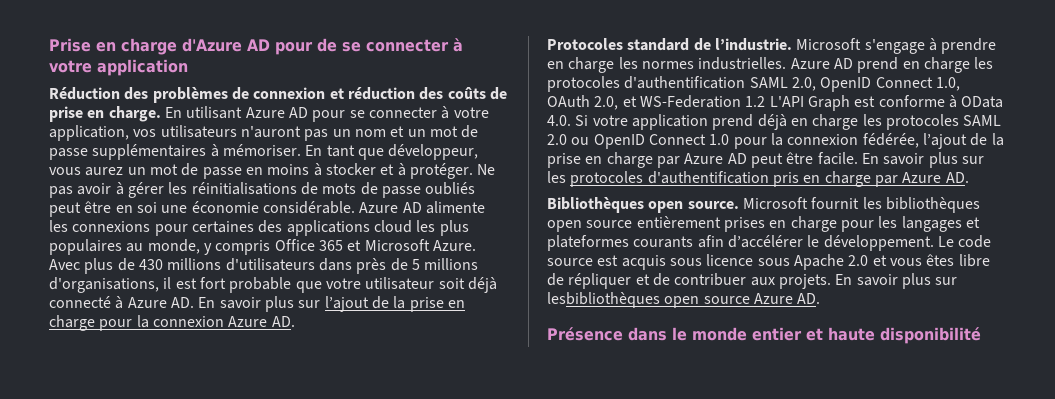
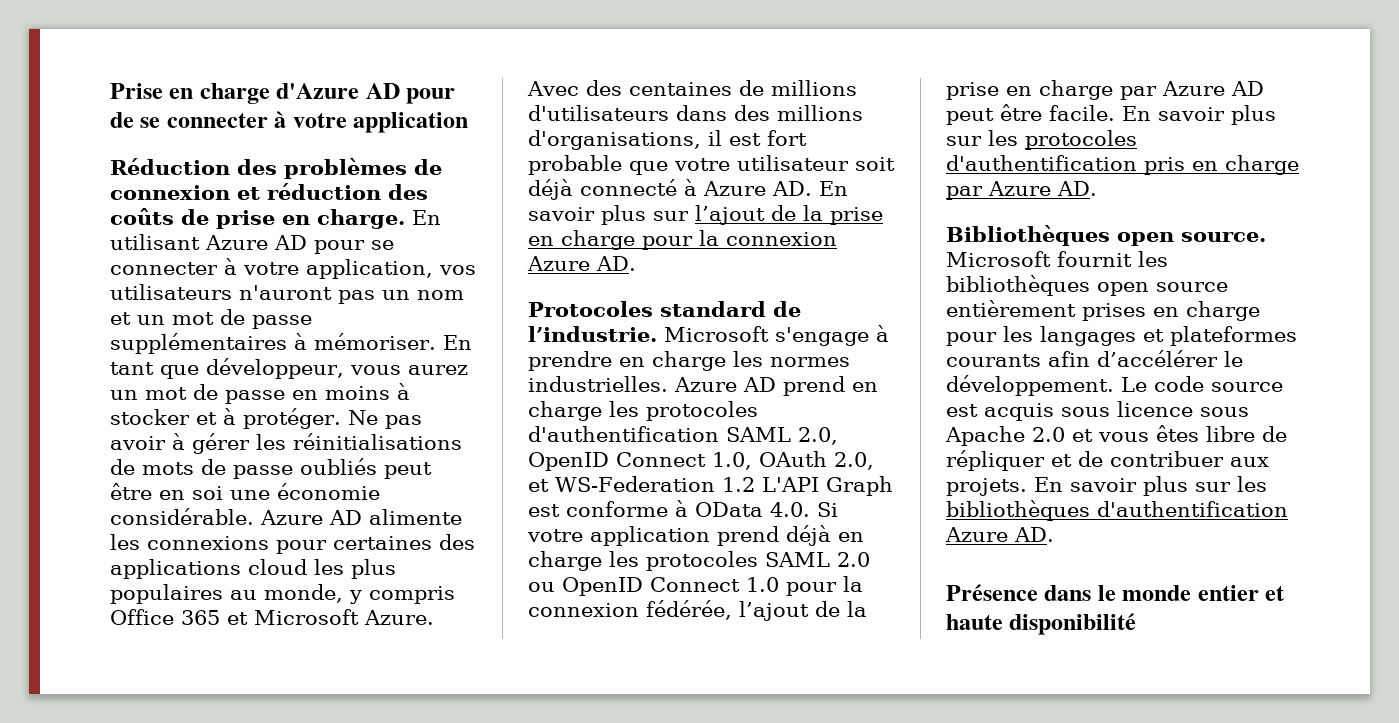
- Avec plus de 430 millions d'utilisateurs dans près de 5 millions d'organisations, il est fort probable que votre utilisateur soit déjà connecté à Azure AD. En savoir plus sur l’ajout de la prise en charge pour la connexion Azure AD.
+ Avec des centaines de millions d'utilisateurs dans des millions d'organisations, il est fort probable que votre utilisateur soit déjà connecté à Azure AD. En savoir plus sur l’ajout de la prise en charge pour la connexion Azure AD.
- En savoir plus sur lesbibliothèques open source Azure AD.
+ En savoir plus sur les bibliothèques d'authentification Azure AD.

